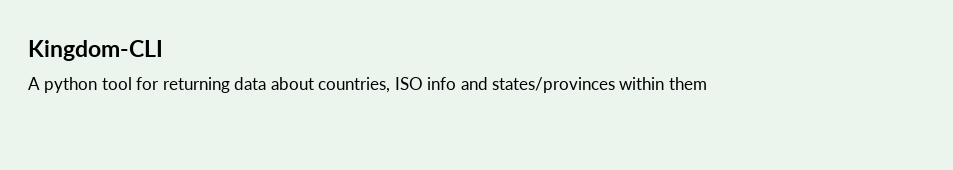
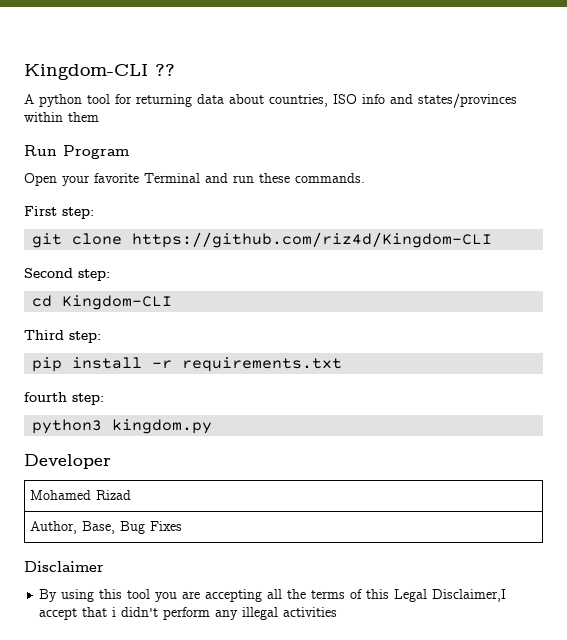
- Kingdom-CLI
+ Kingdom-CLI ??
+ Run Program
+ Open your favorite Terminal and run these commands.
+ First step:
+ git clone https://github.com/riz4d/Kingdom-CLI
+ Second step:
+ cd Kingdom-CLI
+ Third step:
+ pip install -r requirements.txt
+ fourth step:
+ python3 kingdom.py
+ Developer
+ Mohamed Rizad
+ Author, Base, Bug Fixes
+ Disclaimer
+ By using this tool you are accepting all the terms of this Legal Disclaimer,I accept that i didn't perform any illegal activities

